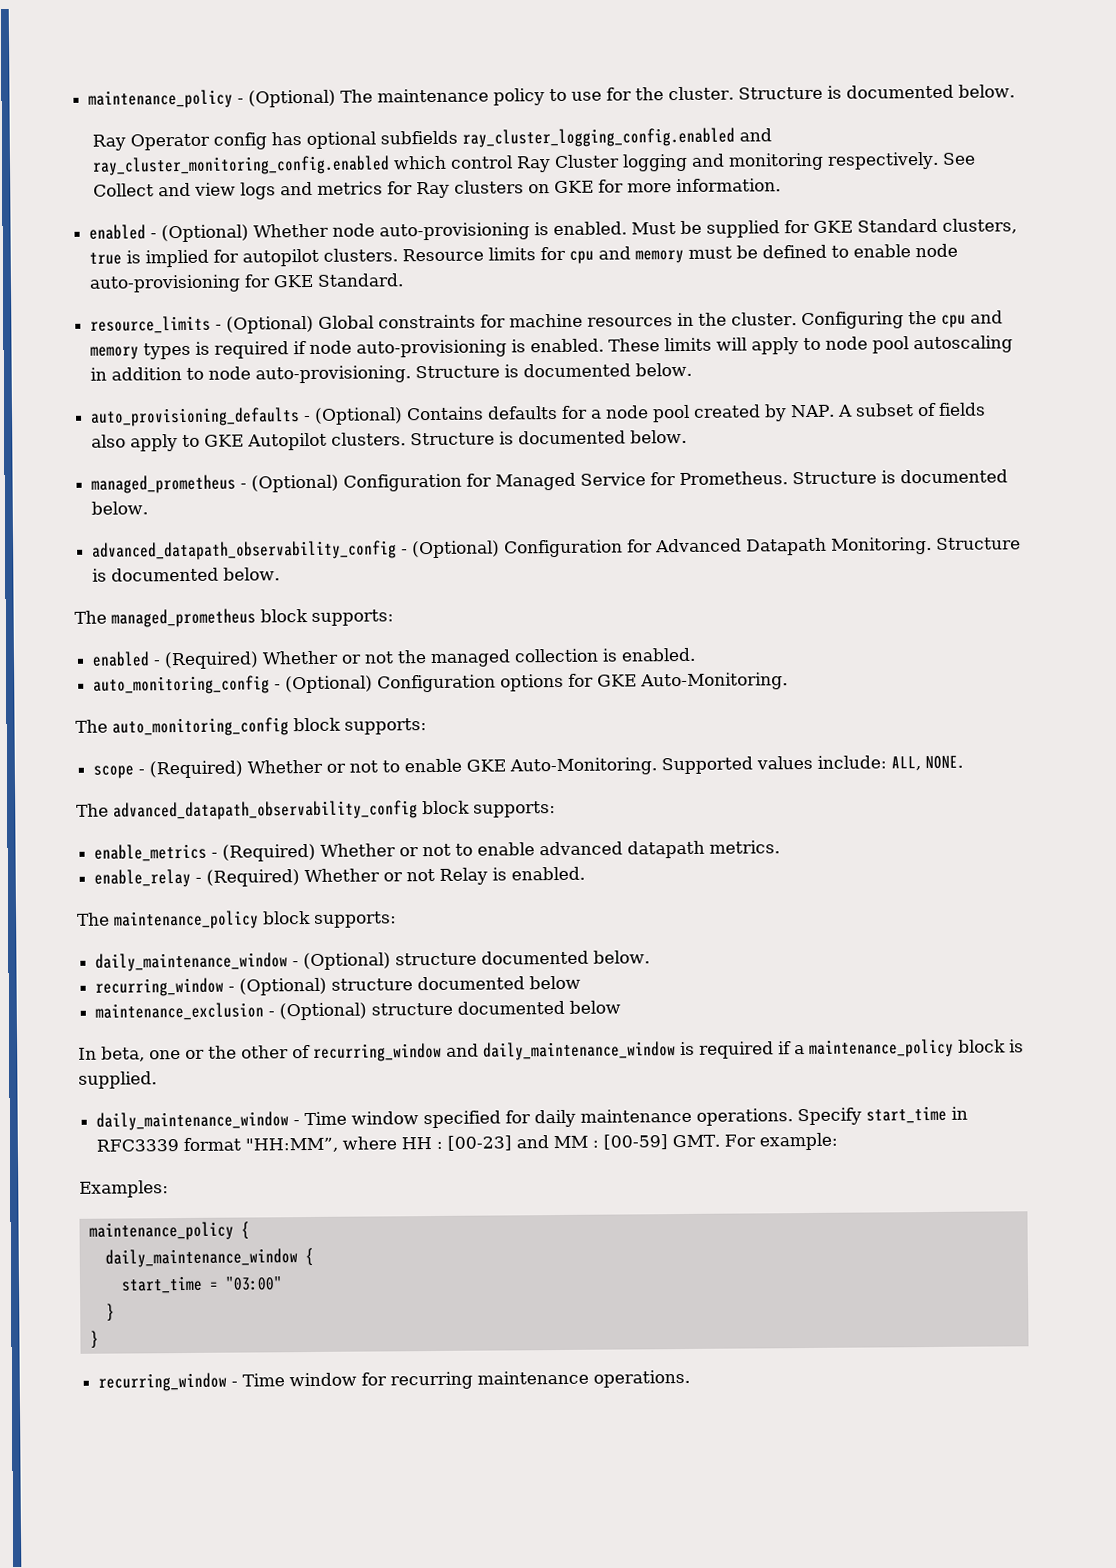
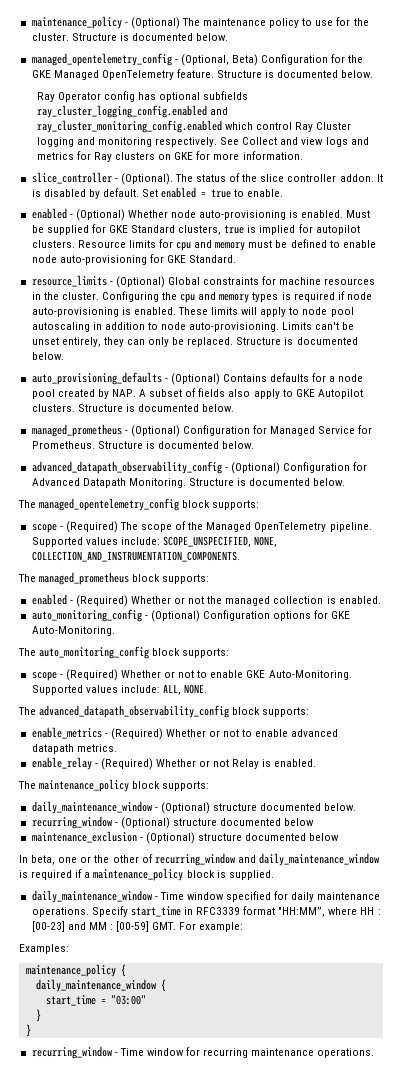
+ managed_opentelemetry_config - (Optional, Beta) Configuration for the GKE Managed OpenTelemetry feature. Structure is documented below.
+ slice_controller - (Optional). The status of the slice controller addon. It is disabled by default. Set enabled = true to enable.
+ Limits can't be unset entirely, they can only be replaced.
+ The managed_opentelemetry_config block supports:
+ scope - (Required) The scope of the Managed OpenTelemetry pipeline. Supported values include: SCOPE_UNSPECIFIED, NONE, COLLECTION_AND_INSTRUMENTATION_COMPONENTS.

